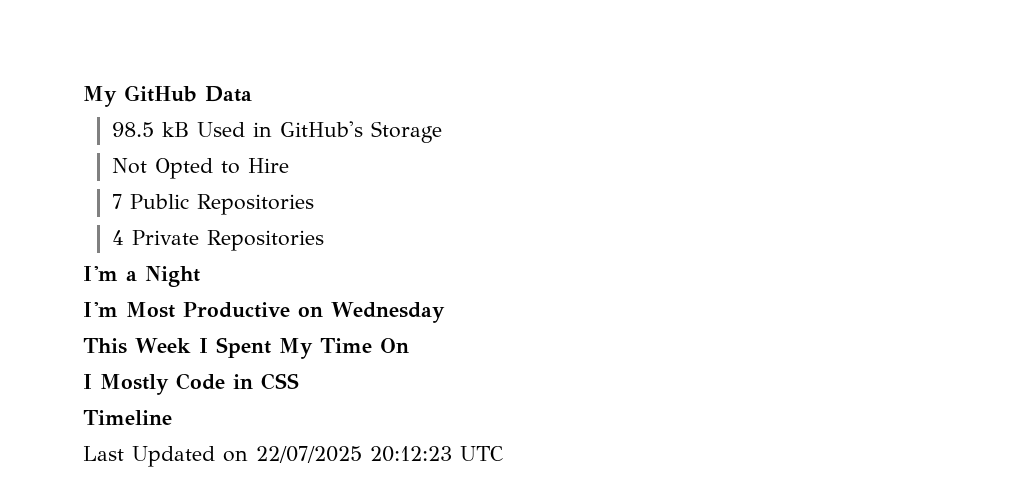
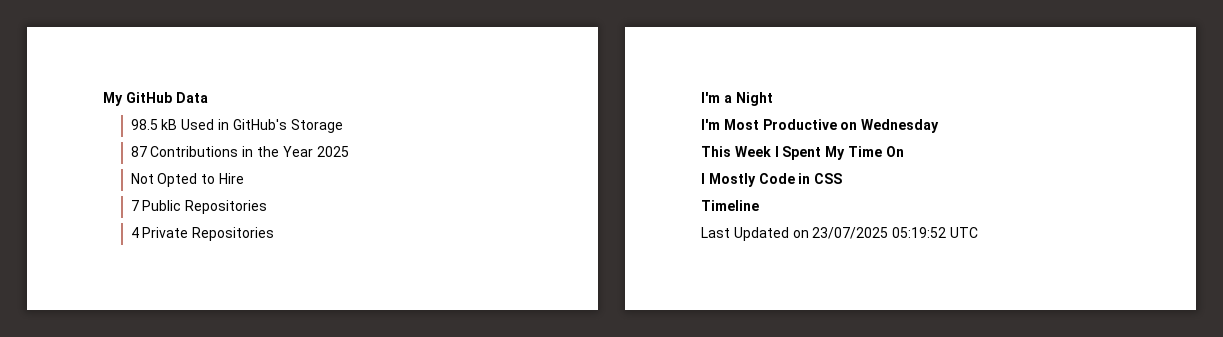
+ 87 Contributions in the Year 2025
- Last Updated on 22/07/2025 20:12:23 UTC
+ Last Updated on 23/07/2025 05:19:52 UTC

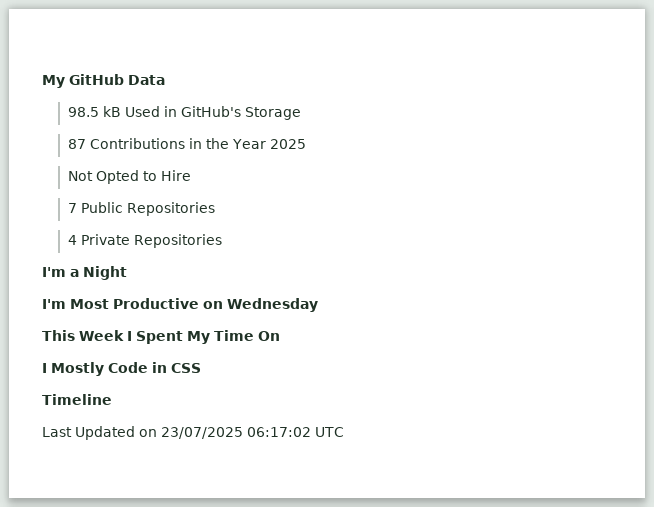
- Last Updated on 23/07/2025 05:19:52 UTC
+ Last Updated on 23/07/2025 06:17:02 UTC

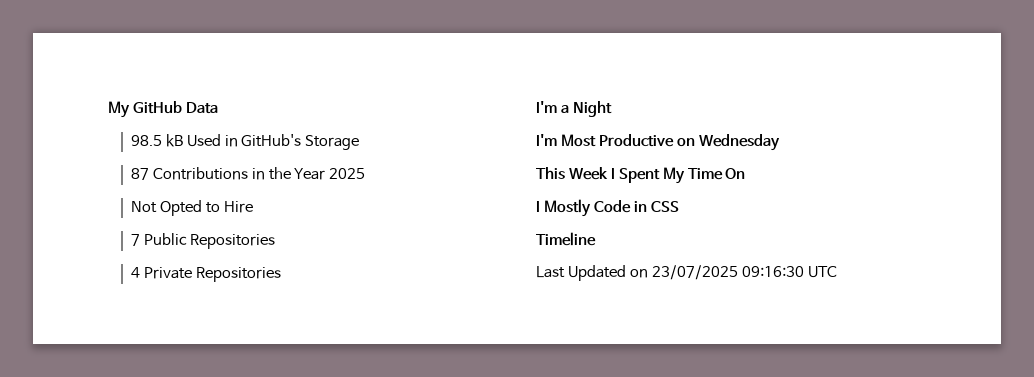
- Last Updated on 23/07/2025 06:17:02 UTC
+ Last Updated on 23/07/2025 09:16:30 UTC

